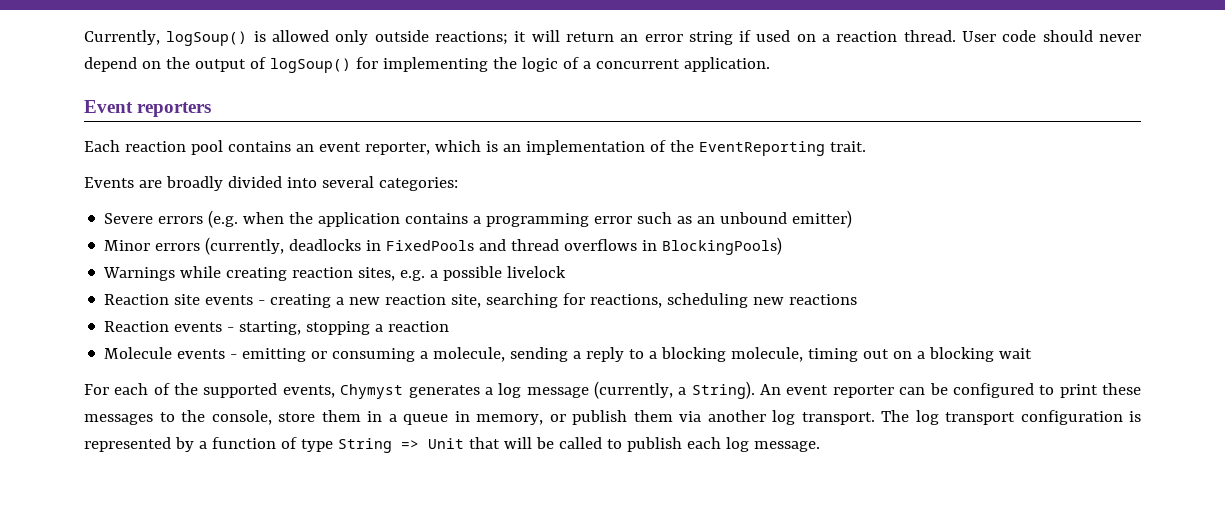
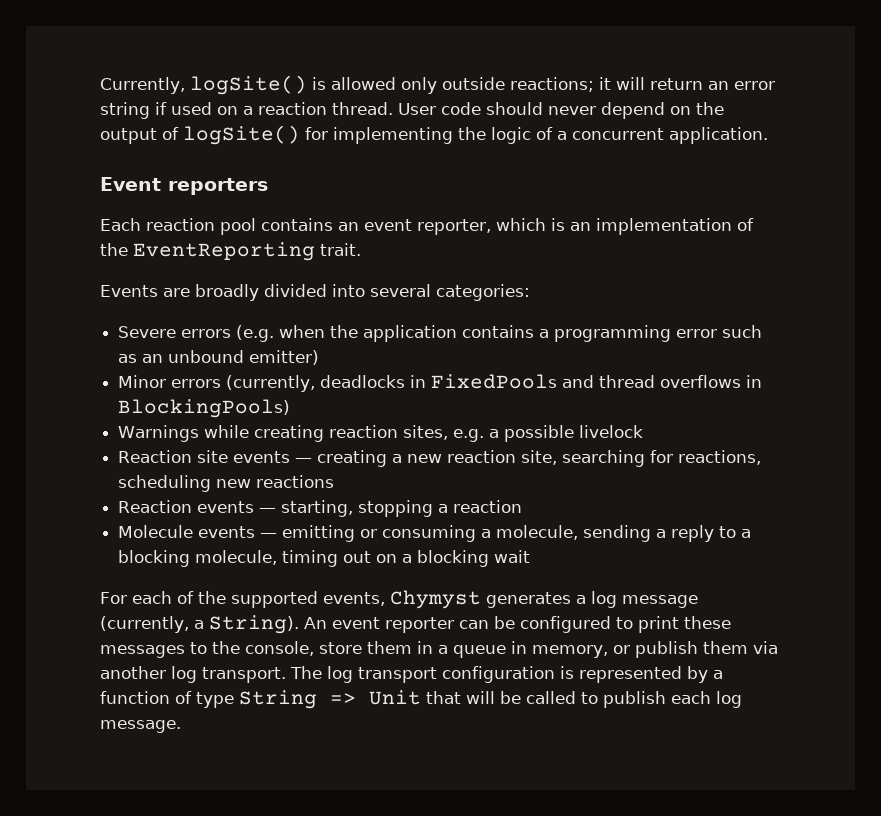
- Currently, logSoup() is allowed only outside reactions; it will return an error string if used on a reaction thread.
+ Currently, logSite() is allowed only outside reactions; it will return an error string if used on a reaction thread.
- User code should never depend on the output of logSoup() for implementing the logic of a concurrent application.
+ User code should never depend on the output of logSite() for implementing the logic of a concurrent application.
- Reaction site events - creating a new reaction site, searching for reactions, scheduling new reactions
+ Reaction site events — creating a new reaction site, searching for reactions, scheduling new reactions
- Reaction events - starting, stopping a reaction
+ Reaction events — starting, stopping a reaction
- Molecule events - emitting or consuming a molecule, sending a reply to a blocking molecule, timing out on a blocking wait
+ Molecule events — emitting or consuming a molecule, sending a reply to a blocking molecule, timing out on a blocking wait

